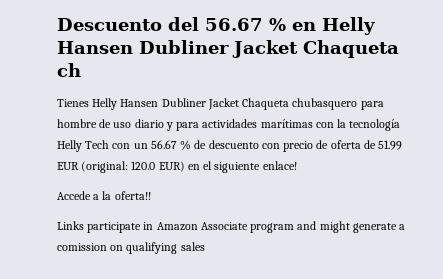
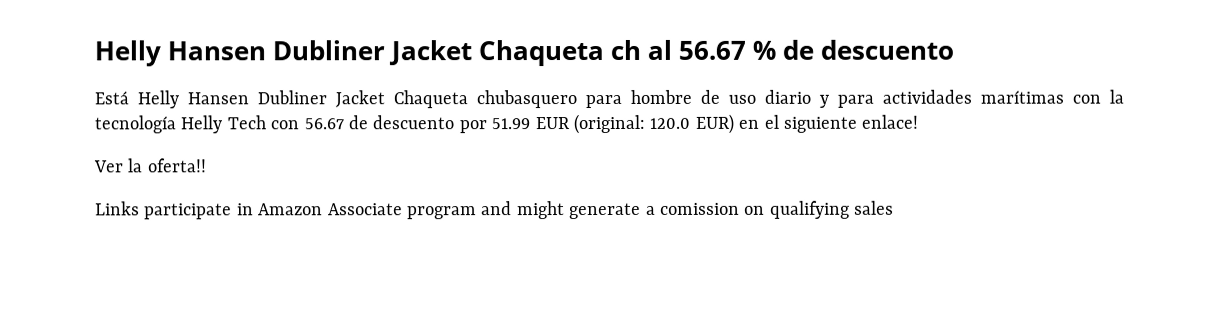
- Descuento del 56.67 % en Helly Hansen Dubliner Jacket Chaqueta ch
- Tienes Helly Hansen Dubliner Jacket Chaqueta chubasquero para hombre de uso diario y para actividades marítimas con la tecnología Helly Tech con un 56.67 % de descuento con precio de oferta de 51.99 EUR (original: 120.0 EUR) en el siguiente enlace!
+ Helly Hansen Dubliner Jacket Chaqueta ch al 56.67 % de descuento
+ Está Helly Hansen Dubliner Jacket Chaqueta chubasquero para hombre de uso diario y para actividades marítimas con la tecnología Helly Tech con 56.67 de descuento por 51.99 EUR (original: 120.0 EUR) en el siguiente enlace!
- Accede a la oferta!!
+ Ver la oferta!!

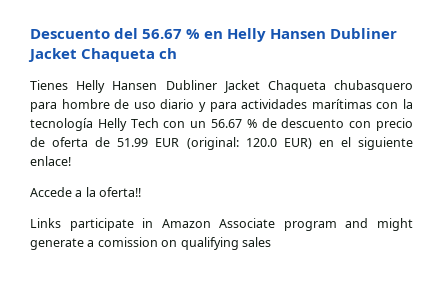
- Helly Hansen Dubliner Jacket Chaqueta ch al 56.67 % de descuento
- Está Helly Hansen Dubliner Jacket Chaqueta chubasquero para hombre de uso diario y para actividades marítimas con la tecnología Helly Tech con 56.67 de descuento por 51.99 EUR (original: 120.0 EUR) en el siguiente enlace!
+ Descuento del 56.67 % en Helly Hansen Dubliner Jacket Chaqueta ch
+ Tienes Helly Hansen Dubliner Jacket Chaqueta chubasquero para hombre de uso diario y para actividades marítimas con la tecnología Helly Tech con un 56.67 % de descuento con precio de oferta de 51.99 EUR (original: 120.0 EUR) en el siguiente enlace!
- Ver la oferta!!
+ Accede a la oferta!!

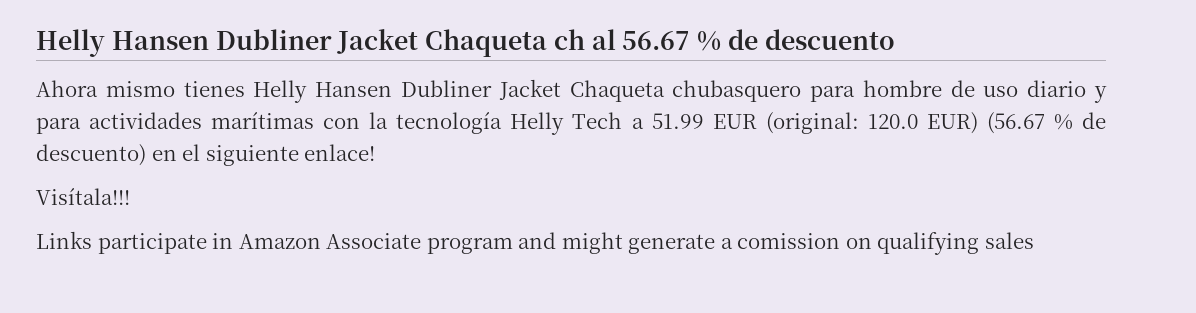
- Descuento del 56.67 % en Helly Hansen Dubliner Jacket Chaqueta ch
- Tienes Helly Hansen Dubliner Jacket Chaqueta chubasquero para hombre de uso diario y para actividades marítimas con la tecnología Helly Tech con un 56.67 % de descuento con precio de oferta de 51.99 EUR (original: 120.0 EUR) en el siguiente enlace!
+ Helly Hansen Dubliner Jacket Chaqueta ch al 56.67 % de descuento
+ Ahora mismo tienes Helly Hansen Dubliner Jacket Chaqueta chubasquero para hombre de uso diario y para actividades marítimas con la tecnología Helly Tech a 51.99 EUR (original: 120.0 EUR) (56.67 % de descuento) en el siguiente enlace!
- Accede a la oferta!!
+ Visítala!!!

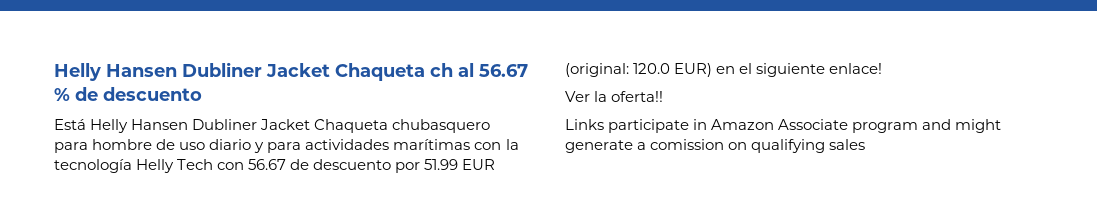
- Ahora mismo tienes Helly Hansen Dubliner Jacket Chaqueta chubasquero para hombre de uso diario y para actividades marítimas con la tecnología Helly Tech a 51.99 EUR (original: 120.0 EUR) (56.67 % de descuento) en el siguiente enlace!
+ Está Helly Hansen Dubliner Jacket Chaqueta chubasquero para hombre de uso diario y para actividades marítimas con la tecnología Helly Tech con 56.67 de descuento por 51.99 EUR (original: 120.0 EUR) en el siguiente enlace!
- Visítala!!!
+ Ver la oferta!!

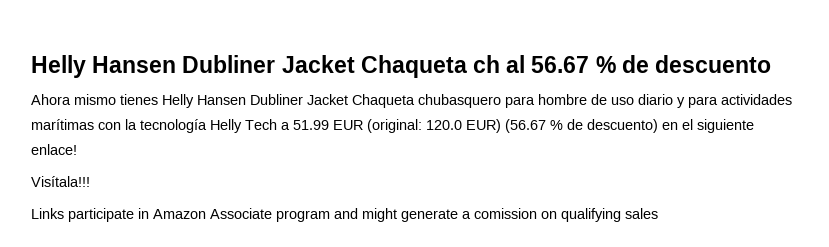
- Está Helly Hansen Dubliner Jacket Chaqueta chubasquero para hombre de uso diario y para actividades marítimas con la tecnología Helly Tech con 56.67 de descuento por 51.99 EUR (original: 120.0 EUR) en el siguiente enlace!
+ Ahora mismo tienes Helly Hansen Dubliner Jacket Chaqueta chubasquero para hombre de uso diario y para actividades marítimas con la tecnología Helly Tech a 51.99 EUR (original: 120.0 EUR) (56.67 % de descuento) en el siguiente enlace!
- Ver la oferta!!
+ Visítala!!!

